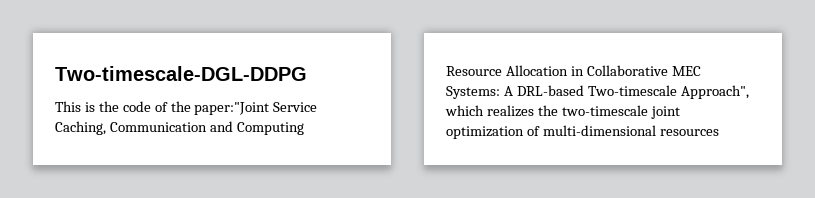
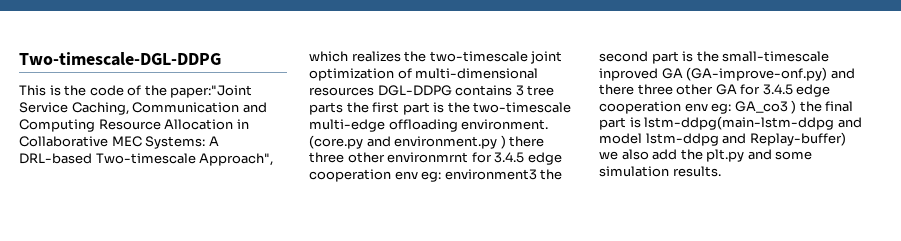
- This is the code of the paper:"Joint Service Caching, Communication and Computing Resource Allocation in Collaborative MEC Systems: A DRL-based Two-timescale Approach", which realizes the two-timescale joint optimization of multi-dimensional resources
+ This is the code of the paper:"Joint Service Caching, Communication and Computing Resource Allocation in Collaborative MEC Systems: A DRL-based Two-timescale Approach", which realizes the two-timescale joint optimization of multi-dimensional resources DGL-DDPG contains 3 tree parts the first part is the two-timescale multi-edge offloading environment. (core.py and environment.py ) there three other environmrnt for 3.4.5 edge cooperation env eg: environment3 the second part is the small-timescale inproved GA (GA-improve-onf.py) and there three other GA for 3.4.5 edge cooperation env eg: GA_co3 ) the final part is lstm-ddpg(main-lstm-ddpg and model lstm-ddpg and Replay-buffer) we also add the plt.py and some simulation results.

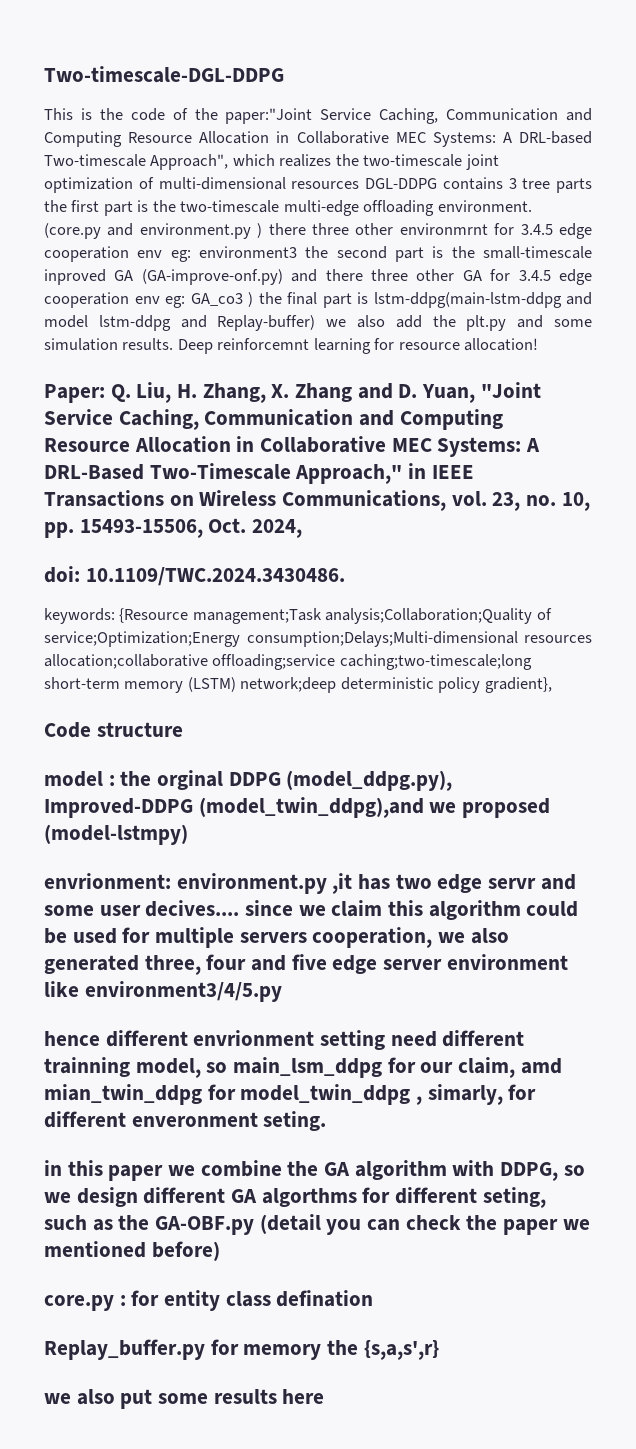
+ Deep reinforcemnt learning for resource allocation!
+ Paper: Q. Liu, H. Zhang, X. Zhang and D. Yuan, "Joint Service Caching, Communication and Computing Resource Allocation in Collaborative MEC Systems: A DRL-Based Two-Timescale Approach," in IEEE Transactions on Wireless Communications, vol. 23, no. 10, pp. 15493-15506, Oct. 2024,
+ doi: 10.1109/TWC.2024.3430486.
+ keywords: {Resource management;Task analysis;Collaboration;Quality of service;Optimization;Energy consumption;Delays;Multi-dimensional resources allocation;collaborative offloading;service caching;two-timescale;long short-term memory (LSTM) network;deep deterministic policy gradient},
+ Code structure
+ model : the orginal DDPG (model_ddpg.py), Improved-DDPG (model_twin_ddpg),and we proposed (model-lstmpy)
+ envrionment: environment.py ,it has two edge servr and some user decives.... since we claim this algorithm could be used for multiple servers cooperation, we also generated three, four and five edge server environment like environment3/4/5.py
+ hence different envrionment setting need different trainning model, so main_lsm_ddpg for our claim, amd mian_twin_ddpg for model_twin_ddpg , simarly, for different enveronment seting.
+ in this paper we combine the GA algorithm with DDPG, so we design different GA algorthms for different seting, such as the GA-OBF.py (detail you can check the paper we mentioned before)
+ core.py : for entity class defination
+ Replay_buffer.py for memory the {s,a,s',r}
+ we also put some results here

